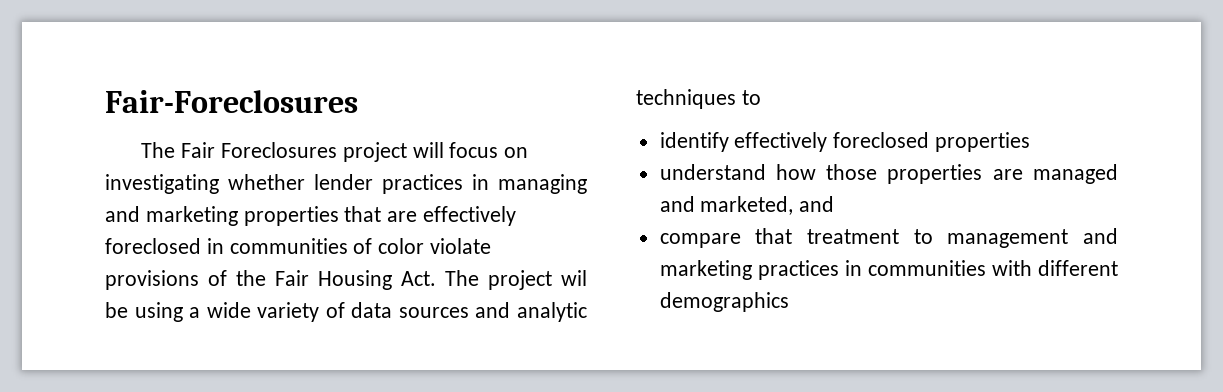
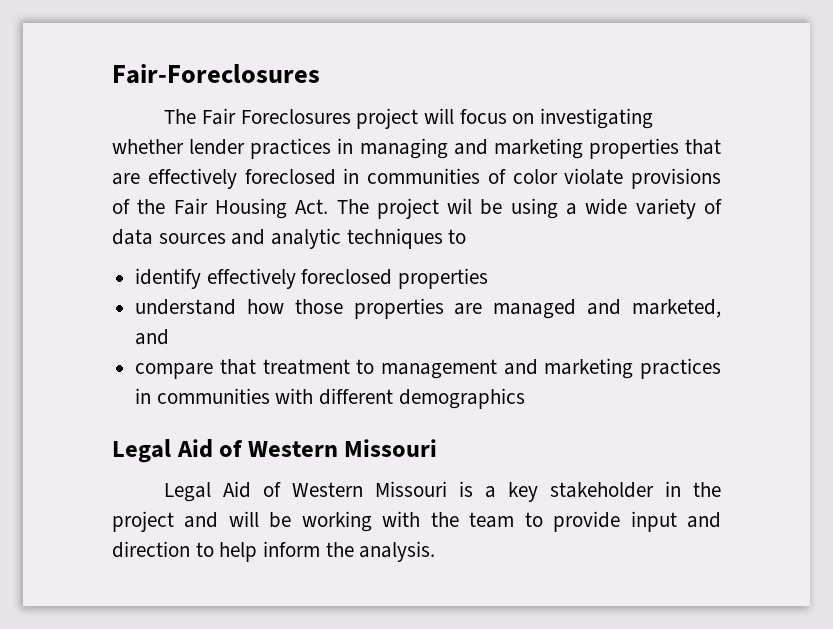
  compare that treatment to management and marketing practices in communities with different demographics
+ Legal Aid of Western Missouri
+ Legal Aid of Western Missouri is a key stakeholder in the project and will be working with the team to provide input and direction to help inform the analysis.

